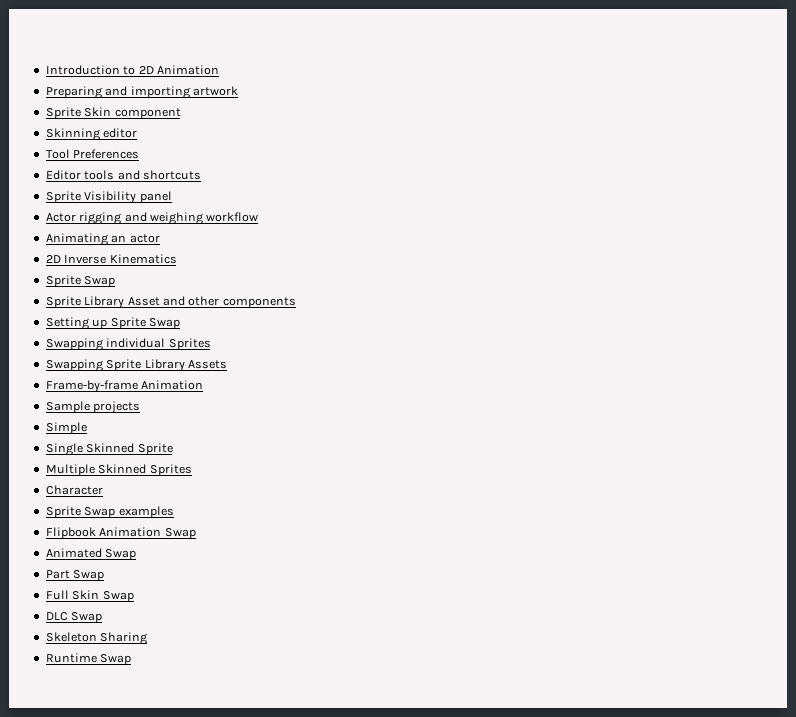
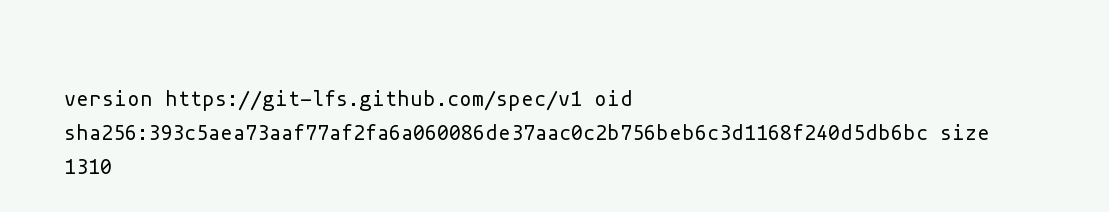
- Introduction to 2D Animation
- Preparing and importing artwork
- Sprite Skin component
- Skinning editor
- Tool Preferences
- Editor tools and shortcuts
- Sprite Visibility panel
- Actor rigging and weighing workflow
- Animating an actor
- 2D Inverse Kinematics
- Sprite Swap
- Sprite Library Asset and other components
- Setting up Sprite Swap
- Swapping individual Sprites
- Swapping Sprite Library Assets
- Frame-by-frame Animation
- Sample projects
- Simple
- Single Skinned Sprite
- Multiple Skinned Sprites
- Character
- Sprite Swap examples
- Flipbook Animation Swap
- Animated Swap
- Part Swap
- Full Skin Swap
- DLC Swap
- Skeleton Sharing
- Runtime Swap
+ version https://git-lfs.github.com/spec/v1 oid sha256:393c5aea73aaf77af2fa6a060086de37aac0c2b756beb6c3d1168f240d5db6bc size 1310

